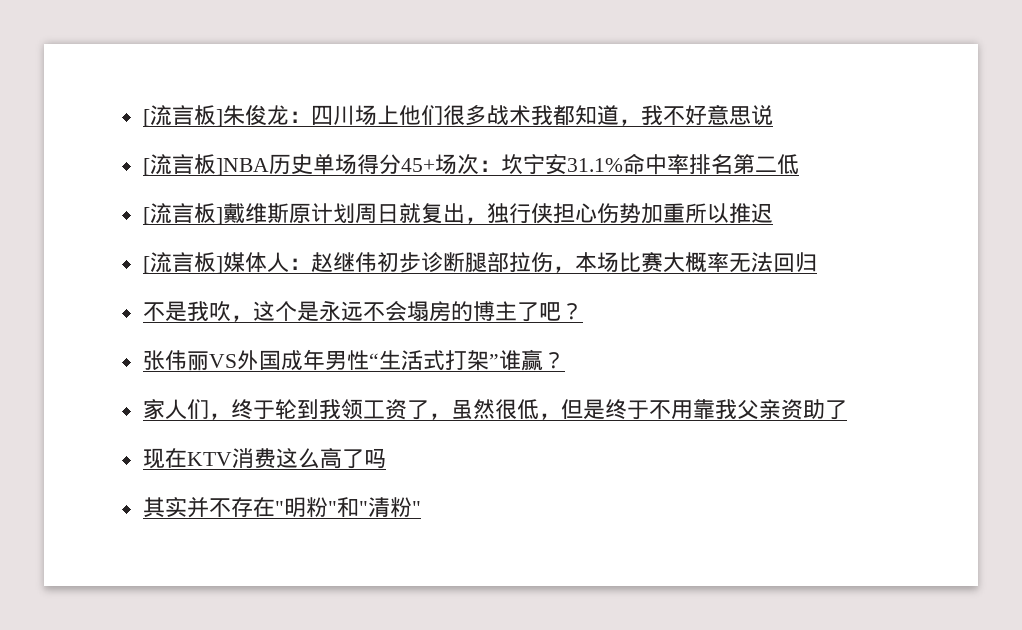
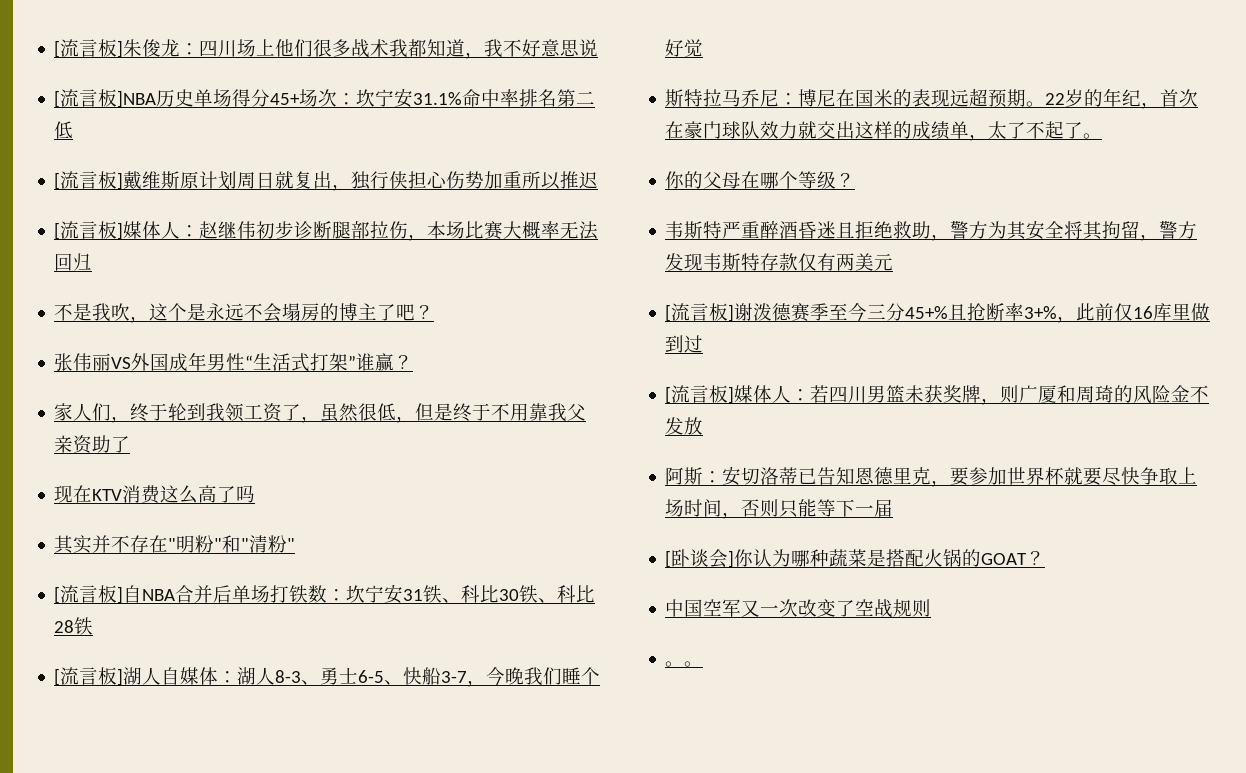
+ [流言板]自NBA合并后单场打铁数：坎宁安31铁、科比30铁、科比28铁
+ [流言板]湖人自媒体：湖人8-3、勇士6-5、快船3-7，今晚我们睡个好觉
+ 斯特拉马乔尼：博尼在国米的表现远超预期。22岁的年纪，首次在豪门球队效力就交出这样的成绩单，太了不起了。
+ 你的父母在哪个等级？
+ 韦斯特严重醉酒昏迷且拒绝救助，警方为其安全将其拘留，警方发现韦斯特存款仅有两美元
+ [流言板]谢泼德赛季至今三分45+%且抢断率3+%，此前仅16库里做到过
+ [流言板]媒体人：若四川男篮未获奖牌，则广厦和周琦的风险金不发放
+ 阿斯：安切洛蒂已告知恩德里克，要参加世界杯就要尽快争取上场时间，否则只能等下一届
+ [卧谈会]你认为哪种蔬菜是搭配火锅的GOAT？
+ 中国空军又一次改变了空战规则
+ 。。

